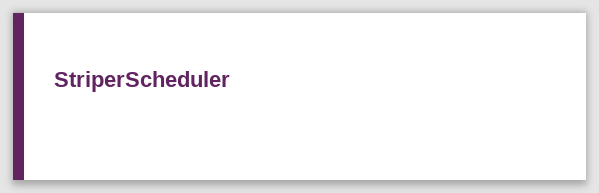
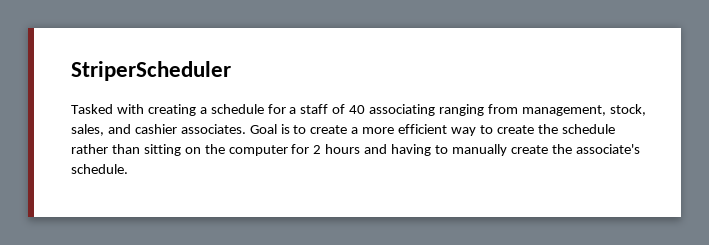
+ Tasked with creating a schedule for a staff of 40 associating ranging from management, stock, sales, and cashier associates. Goal is to create a more efficient way to create the schedule rather than sitting on the computer for 2 hours and having to manually create the associate's schedule.

